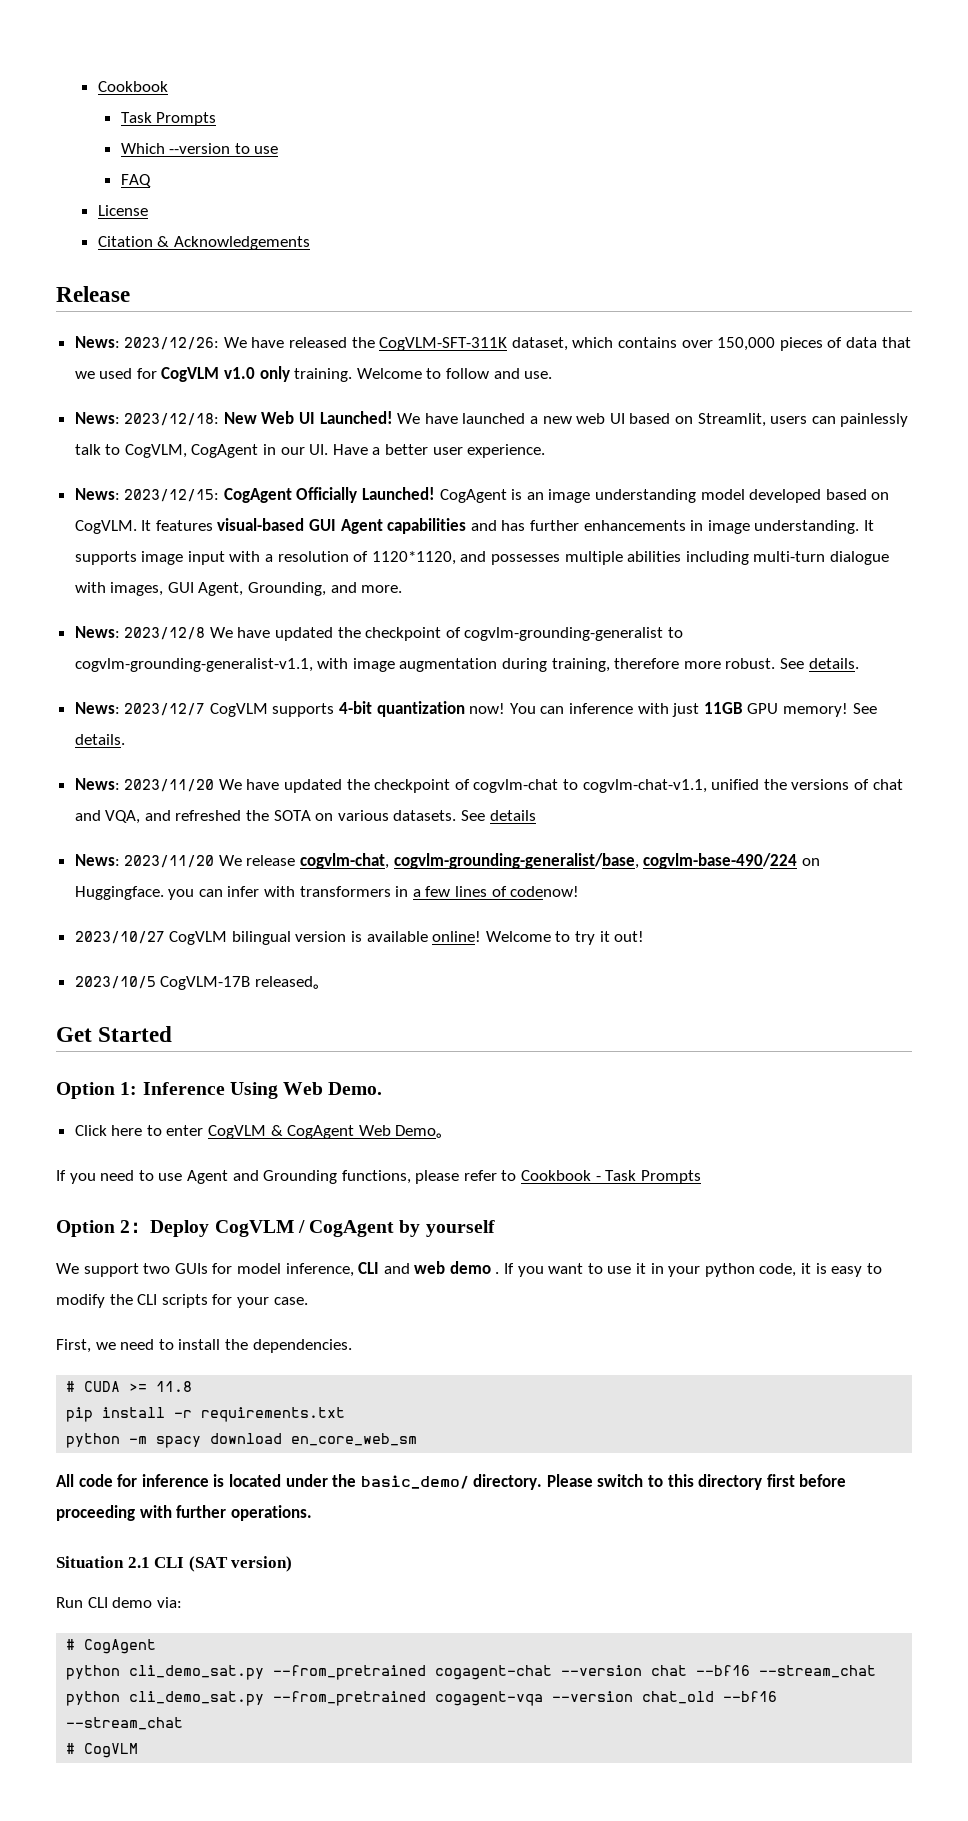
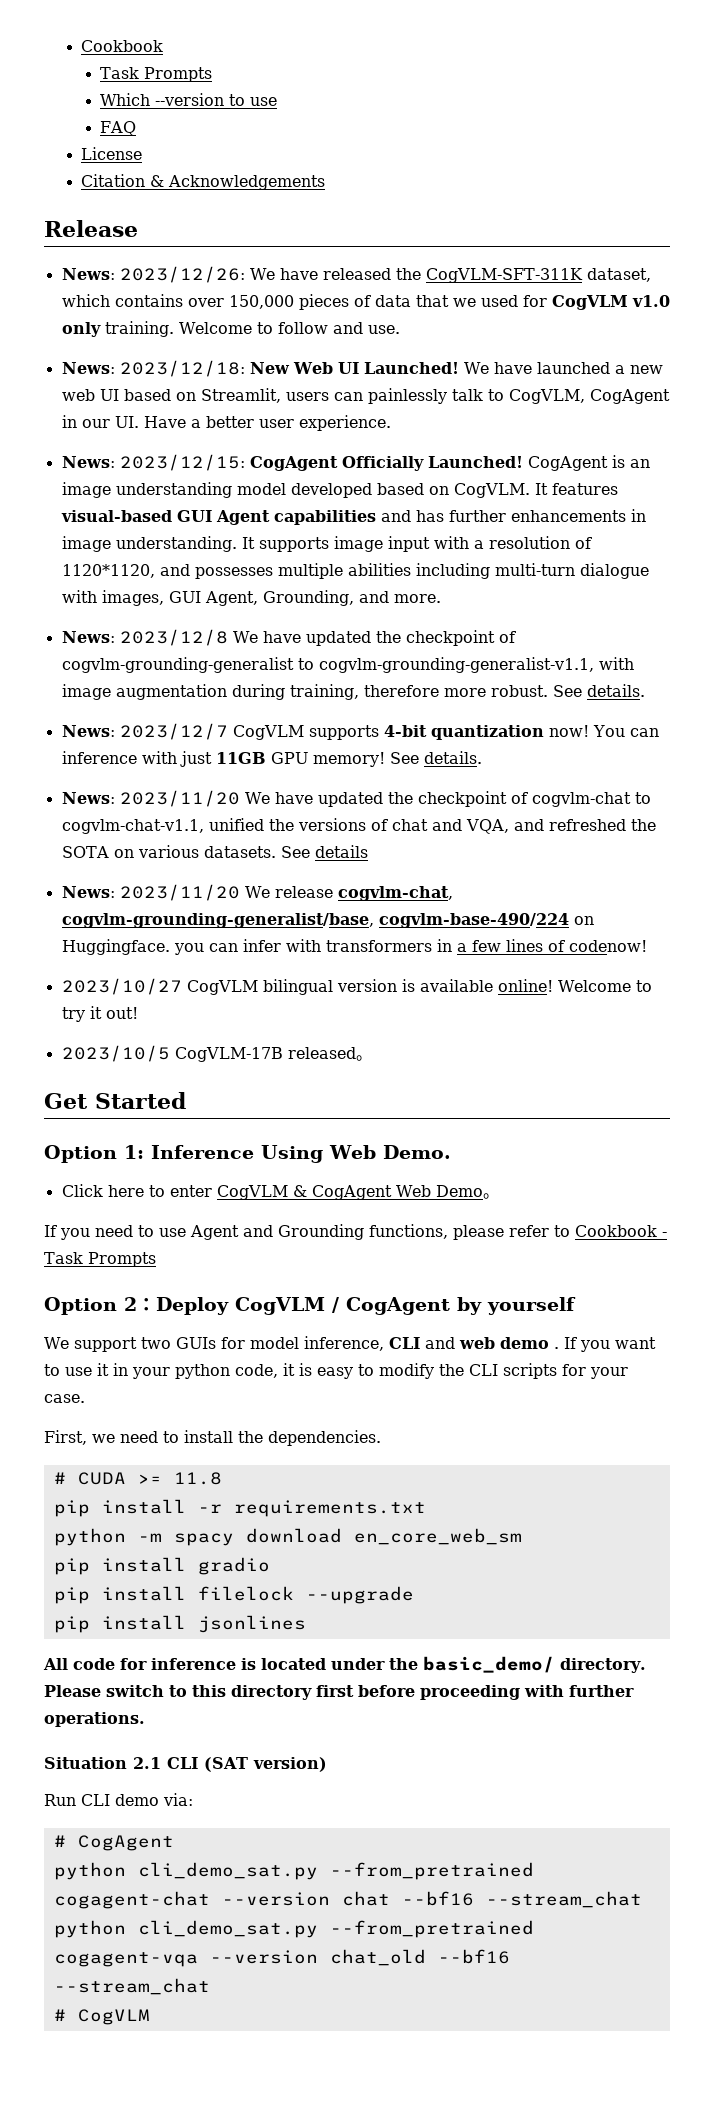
+ pip install gradio
+ pip install filelock --upgrade
+ pip install jsonlines

